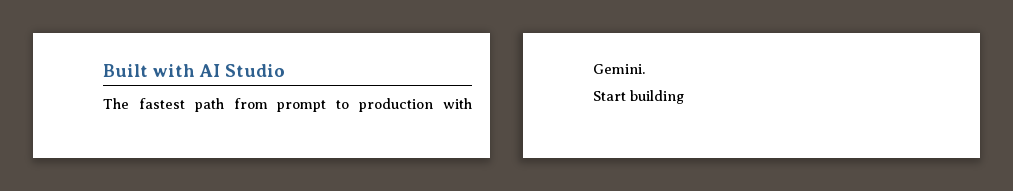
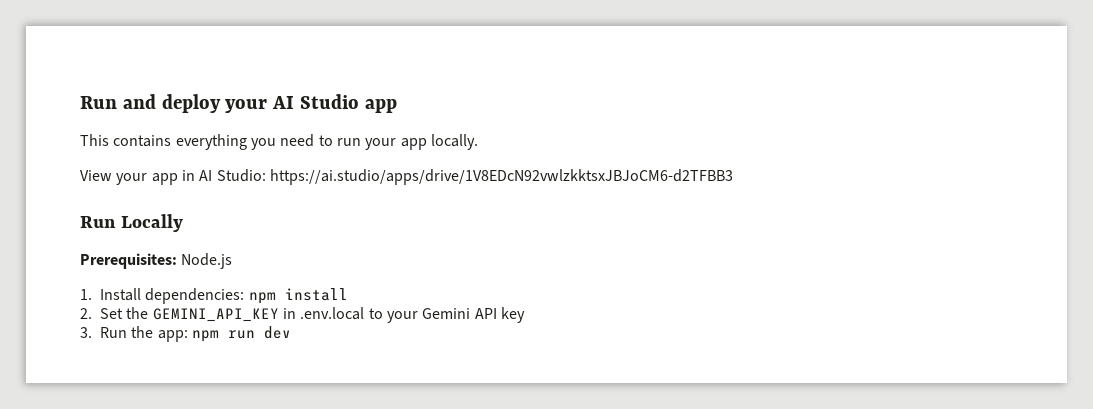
- Built with AI Studio
- The fastest path from prompt to production with Gemini.
- Start building
+ Run and deploy your AI Studio app
+ This contains everything you need to run your app locally.
+ View your app in AI Studio: https://ai.studio/apps/drive/1V8EDcN92vwlzkktsxJBJoCM6-d2TFBB3
+ Run Locally
+ Prerequisites: Node.js
+ 1. Install dependencies: npm install
+ 2. Set the GEMINI_API_KEY in .env.local to your Gemini API key
+ 3. Run the app: npm run dev

